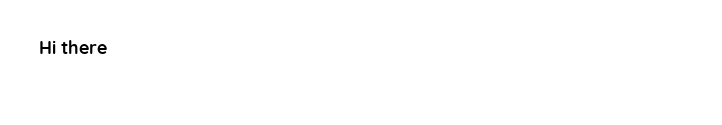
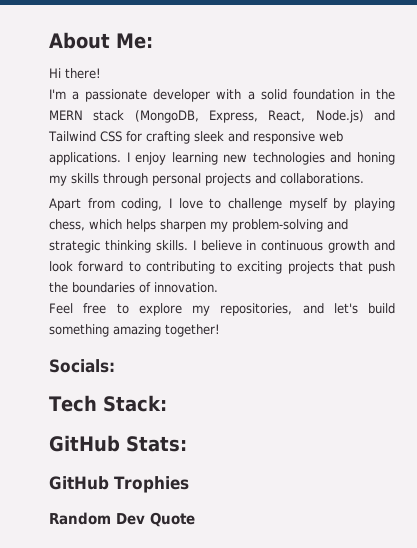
- Hi there
+ About Me:
+ Hi there!
+ I'm a passionate developer with a solid foundation in the MERN stack (MongoDB, Express, React, Node.js) and Tailwind CSS for crafting sleek and responsive web applications. I enjoy learning new technologies and honing my skills through personal projects and collaborations.
+ Apart from coding, I love to challenge myself by playing chess, which helps sharpen my problem-solving and strategic thinking skills. I believe in continuous growth and look forward to contributing to exciting projects that push the boundaries of innovation.
+ Feel free to explore my repositories, and let's build something amazing together!
+ Socials:
+ Tech Stack:
+ GitHub Stats:
+ GitHub Trophies
+ Random Dev Quote

